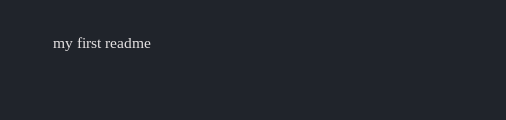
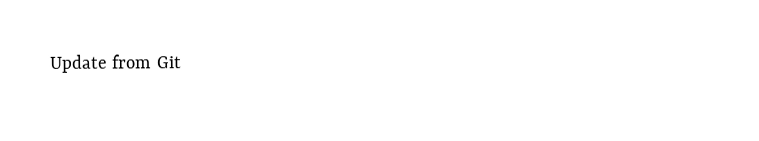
- my first readme
+ Update from Git

